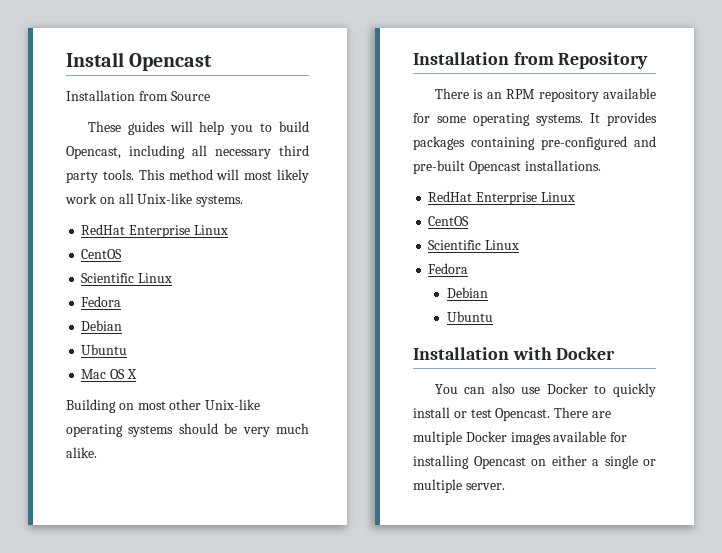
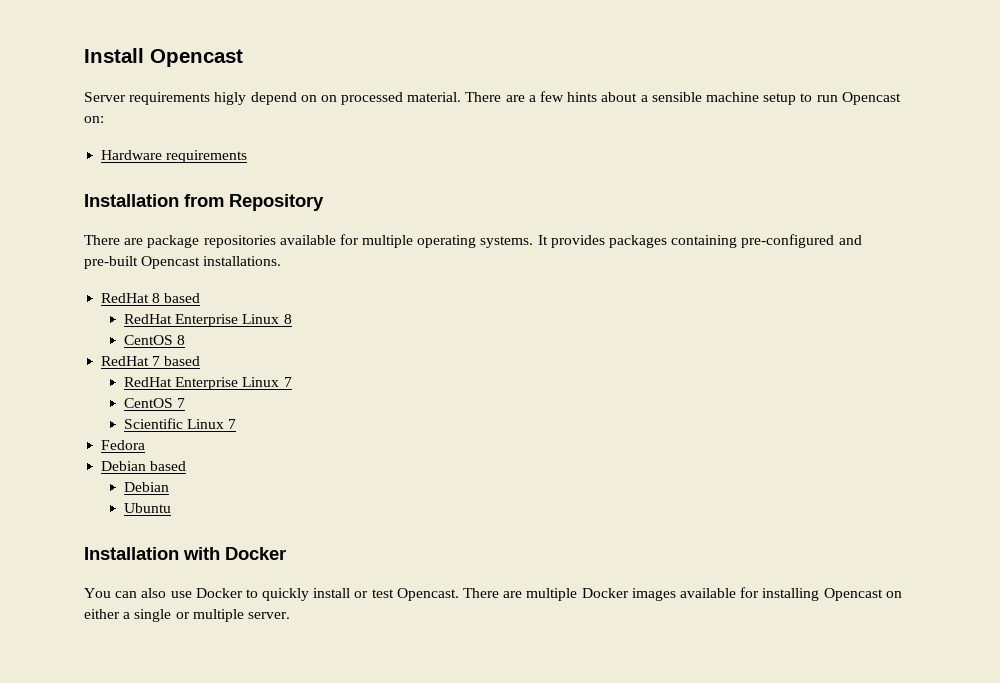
- Installation from Source
- These guides will help you to build Opencast, including all necessary third party tools. This method will most likely work on all Unix-like systems.
- RedHat Enterprise Linux
- CentOS
- Scientific Linux
- Fedora
- Debian
- Ubuntu
- Mac OS X
- Building on most other Unix-like operating systems should be very much alike.
+ Server requirements higly depend on on processed material. There are a few hints about a sensible machine setup to run Opencast on:
+ Hardware requirements
- There is an RPM repository available for some operating systems.
+ There are package repositories available for multiple operating systems.
  It provides packages containing pre-configured and pre-built Opencast installations.
- RedHat Enterprise Linux
- CentOS
- Scientific Linux
+ RedHat 8 based
+ RedHat Enterprise Linux 8
+ CentOS 8
+ RedHat 7 based
+ RedHat Enterprise Linux 7
+ CentOS 7
+ Scientific Linux 7
  Fedora
+ Debian based

